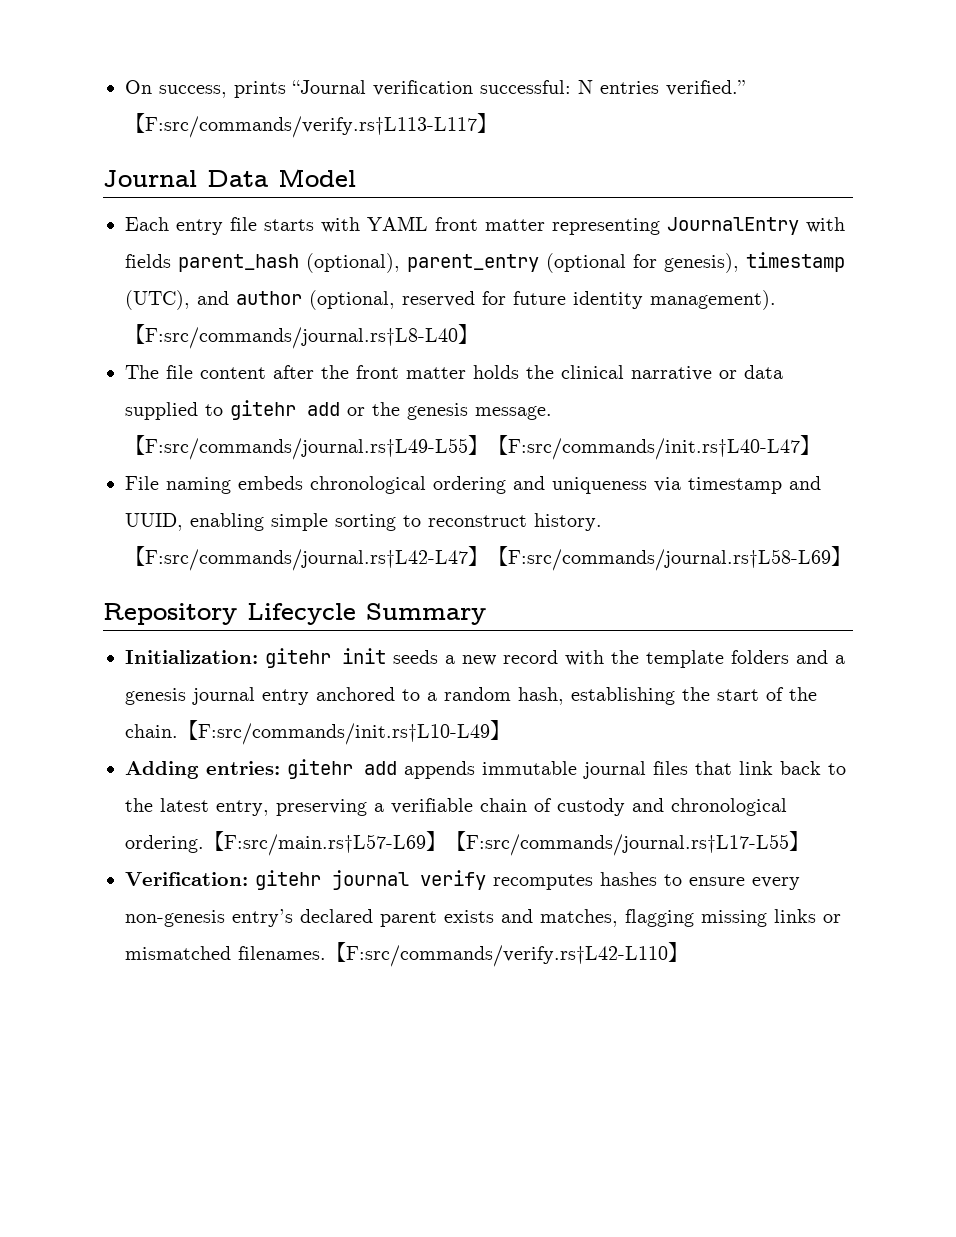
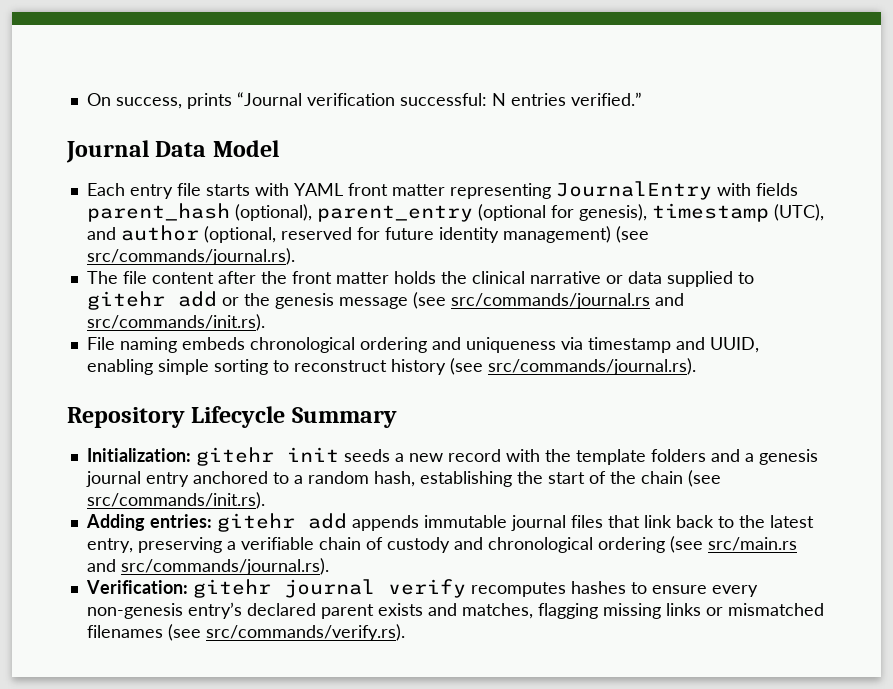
- 【F:src/commands/verify.rs†L113-L117】
- Each entry file starts with YAML front matter representing JournalEntry with fields parent_hash (optional), parent_entry (optional for genesis), timestamp (UTC), and author (optional, reserved for future identity management).【F:src/commands/journal.rs†L8-L40】
+ Each entry file starts with YAML front matter representing JournalEntry with fields parent_hash (optional), parent_entry (optional for genesis), timestamp (UTC), and author (optional, reserved for future identity management) (see src/commands/journal.rs).
- The file content after the front matter holds the clinical narrative or data supplied to gitehr add or the genesis message.【F:src/commands/journal.rs†L49-L55】【F:src/commands/init.rs†L40-L47】
+ The file content after the front matter holds the clinical narrative or data supplied to gitehr add or the genesis message (see src/commands/journal.rs and src/commands/init.rs).
- File naming embeds chronological ordering and uniqueness via timestamp and UUID, enabling simple sorting to reconstruct history.【F:src/commands/journal.rs†L42-L47】【F:src/commands/journal.rs†L58-L69】
+ File naming embeds chronological ordering and uniqueness via timestamp and UUID, enabling simple sorting to reconstruct history (see src/commands/journal.rs).
- Initialization: gitehr init seeds a new record with the template folders and a genesis journal entry anchored to a random hash, establishing the start of the chain.【F:src/commands/init.rs†L10-L49】
+ Initialization: gitehr init seeds a new record with the template folders and a genesis journal entry anchored to a random hash, establishing the start of the chain (see src/commands/init.rs).
- Adding entries: gitehr add appends immutable journal files that link back to the latest entry, preserving a verifiable chain of custody and chronological ordering.【F:src/main.rs†L57-L69】【F:src/commands/journal.rs†L17-L55】
+ Adding entries: gitehr add appends immutable journal files that link back to the latest entry, preserving a verifiable chain of custody and chronological ordering (see src/main.rs and src/commands/journal.rs).
- Verification: gitehr journal verify recomputes hashes to ensure every non-genesis entry’s declared parent exists and matches, flagging missing links or mismatched filenames.【F:src/commands/verify.rs†L42-L110】
+ Verification: gitehr journal verify recomputes hashes to ensure every non-genesis entry’s declared parent exists and matches, flagging missing links or mismatched filenames (see src/commands/verify.rs).

